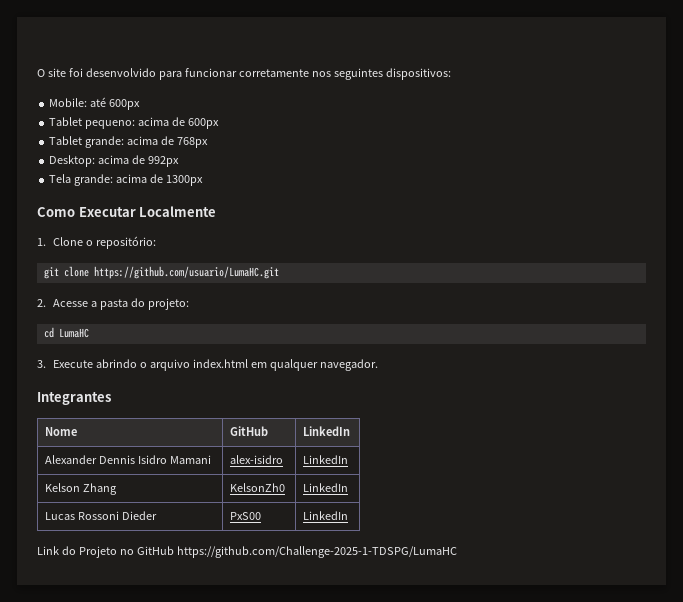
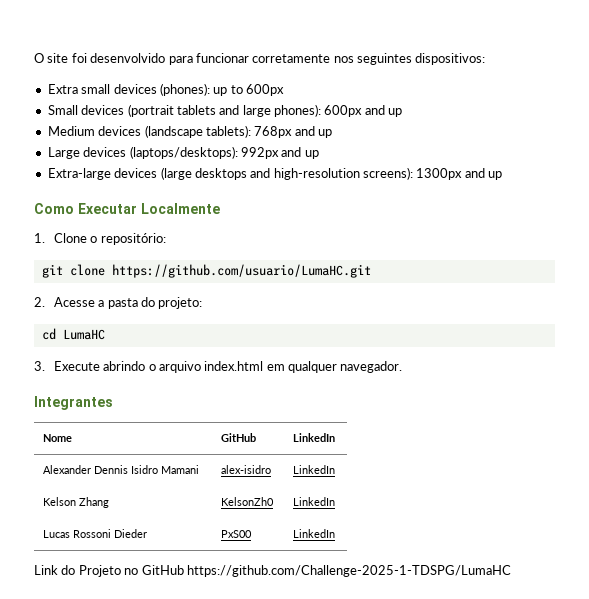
- Mobile: até 600px
- Tablet pequeno: acima de 600px
- Tablet grande: acima de 768px
- Desktop: acima de 992px
- Tela grande: acima de 1300px
+ Extra small devices (phones): up to 600px
+ Small devices (portrait tablets and large phones): 600px and up
+ Medium devices (landscape tablets): 768px and up
+ Large devices (laptops/desktops): 992px and up
+ Extra-large devices (large desktops and high-resolution screens): 1300px and up

